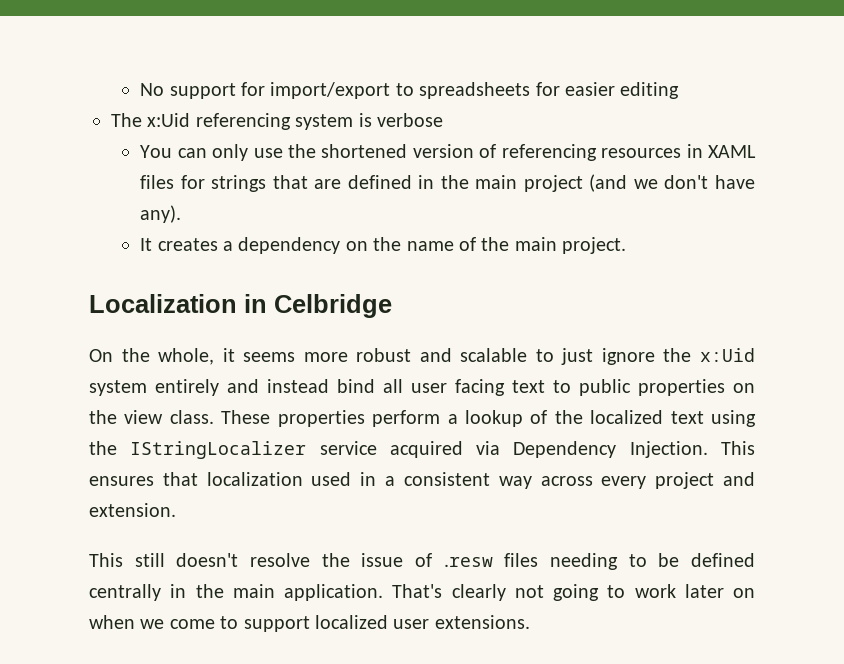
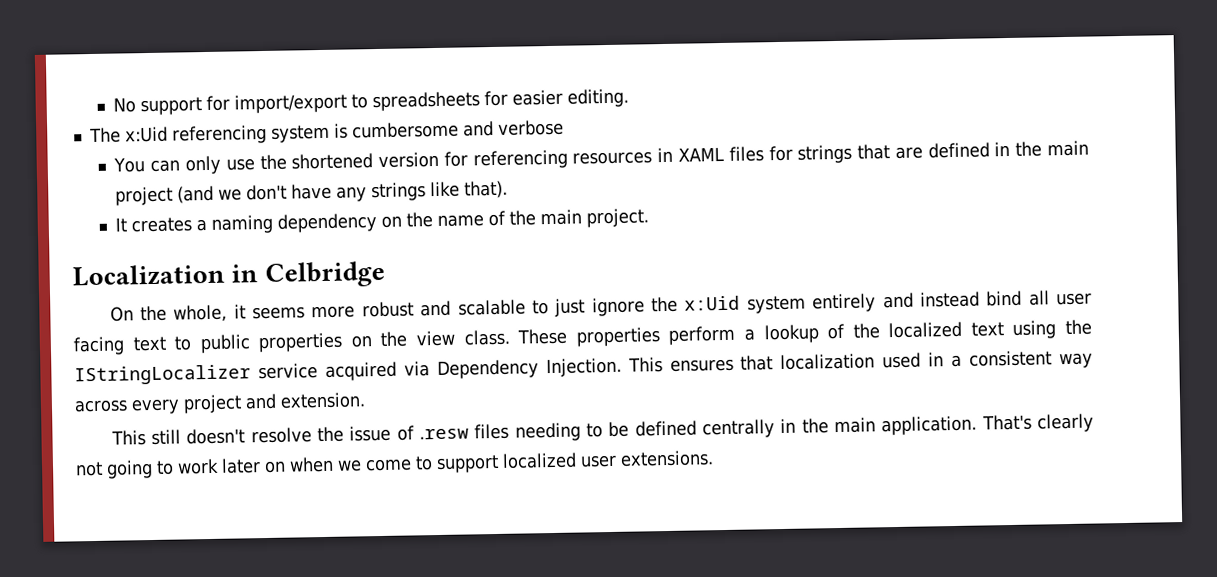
- No support for import/export to spreadsheets for easier editing
+ No support for import/export to spreadsheets for easier editing.
- The x:Uid referencing system is verbose
+ The x:Uid referencing system is cumbersome and verbose
- You can only use the shortened version of referencing resources in XAML files for strings that are defined in the main project (and we don't have any).
+ You can only use the shortened version for referencing resources in XAML files for strings that are defined in the main project (and we don't have any strings like that).
- It creates a dependency on the name of the main project.
+ It creates a naming dependency on the name of the main project.

